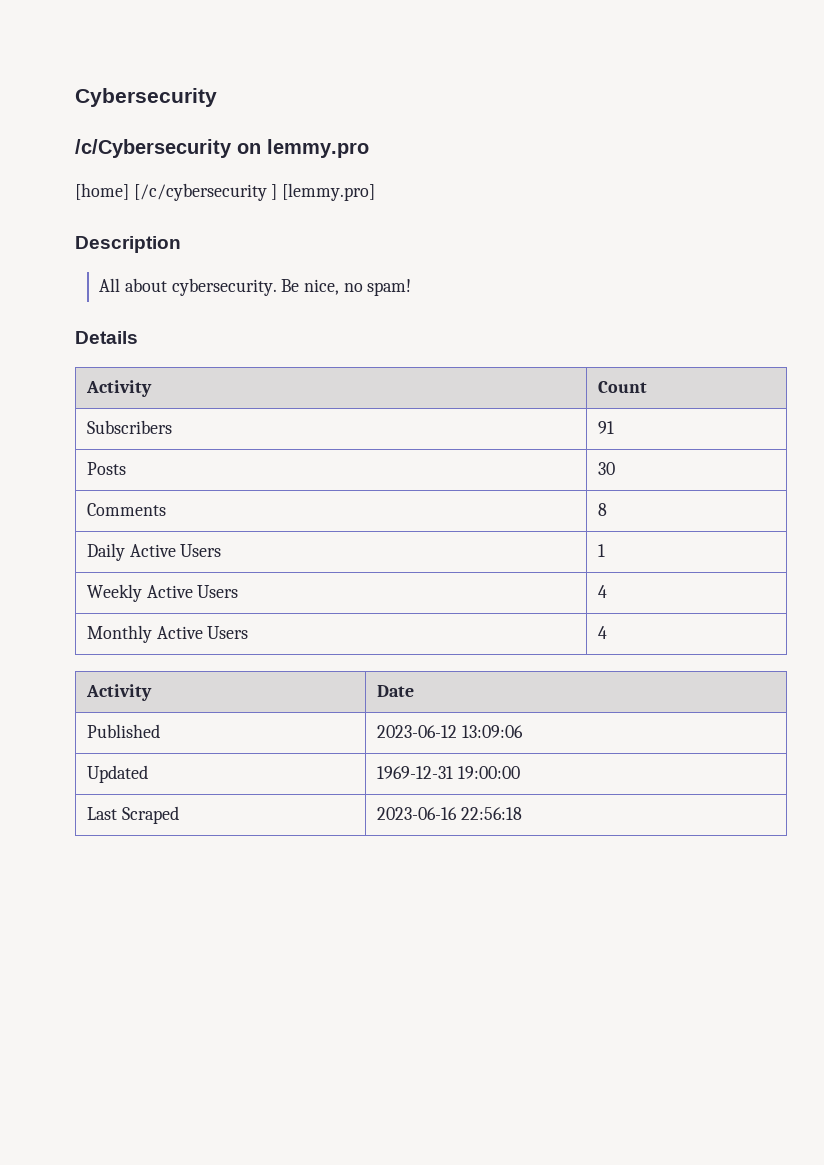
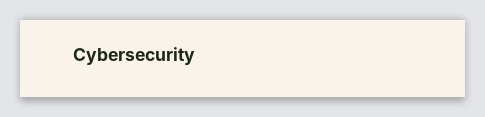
- /c/Cybersecurity on lemmy.pro
- [home] [/c/cybersecurity ] [lemmy.pro]
- Description
- All about cybersecurity. Be nice, no spam!
- Details
- Activity | Count
- Subscribers | 91
- Posts | 30
- Comments | 8
- Daily Active Users | 1
- Weekly Active Users | 4
- Monthly Active Users | 4
- Activity | Date
- Published | 2023-06-12 13:09:06
- Updated | 1969-12-31 19:00:00
- Last Scraped | 2023-06-16 22:56:18

